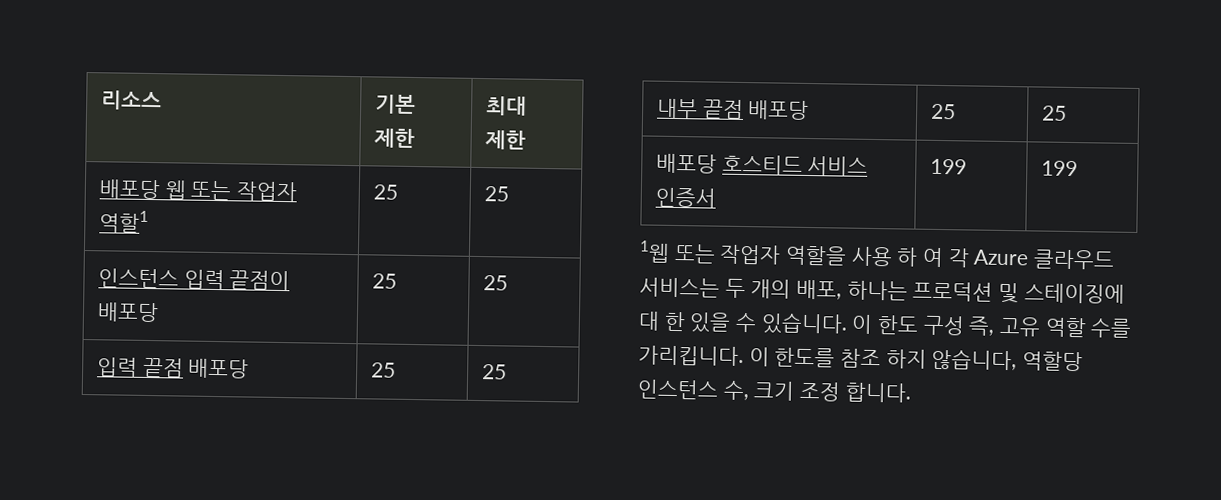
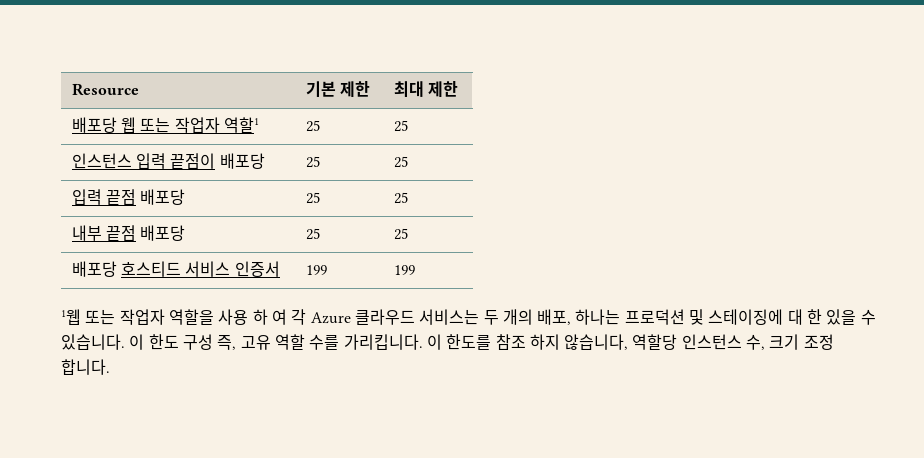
- 리소스 | 기본 제한 | 최대 제한
+ Resource | 기본 제한 | 최대 제한

